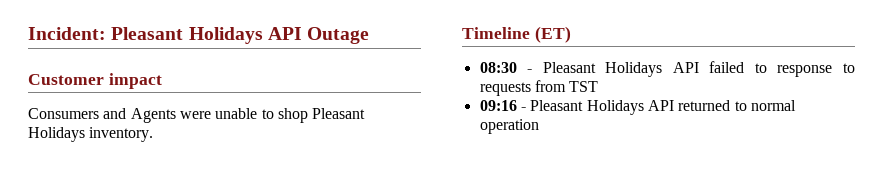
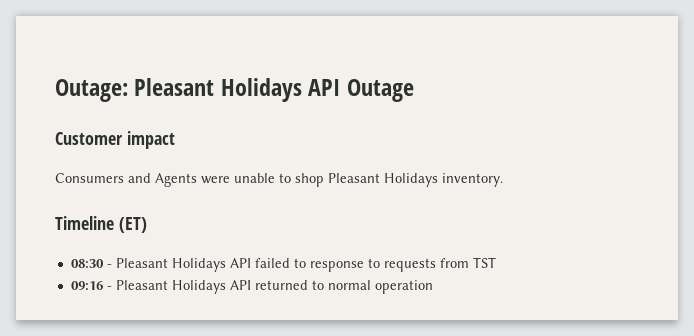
- Incident: Pleasant Holidays API Outage
+ Outage: Pleasant Holidays API Outage

